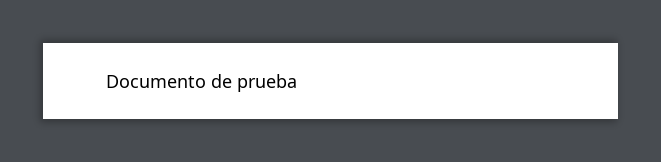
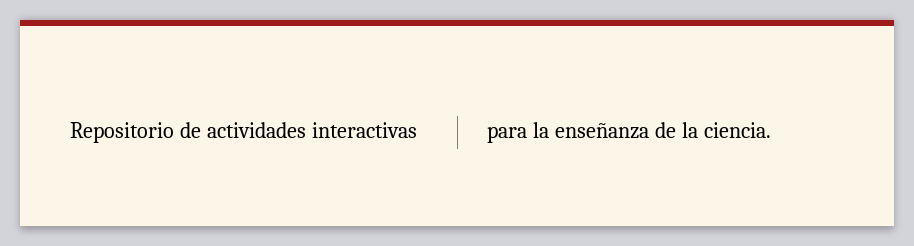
- Documento de prueba
+ Repositorio de actividades interactivas para la enseñanza de la ciencia.

